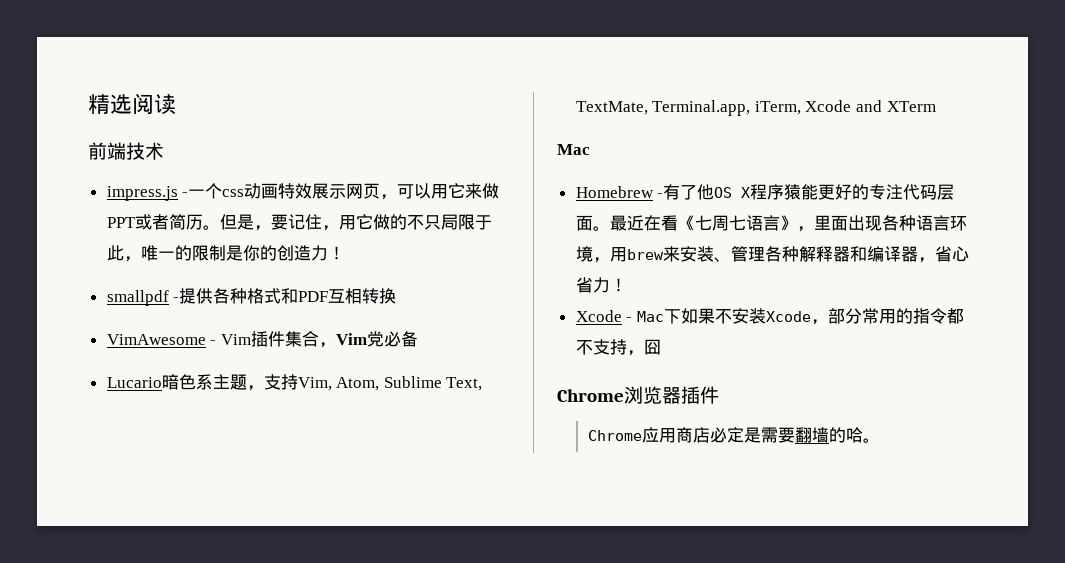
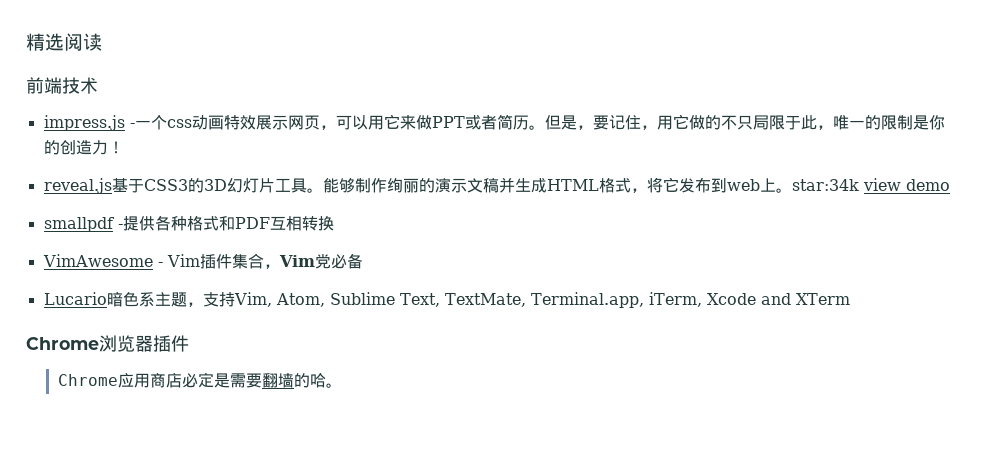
+ reveal.js基于CSS3的3D幻灯片工具。能够制作绚丽的演示文稿并生成HTML格式，将它发布到web上。star:34k view demo
  Lucario暗色系主题，支持Vim, Atom, Sublime Text, TextMate, Terminal.app, iTerm, Xcode and XTerm
- Mac
- Homebrew -有了他OS X程序猿能更好的专注代码层面。最近在看《七周七语言》，里面出现各种语言环境，用brew来安装、管理各种解释器和编译器，省心省力！
- Xcode - Mac下如果不安装Xcode，部分常用的指令都不支持，囧

